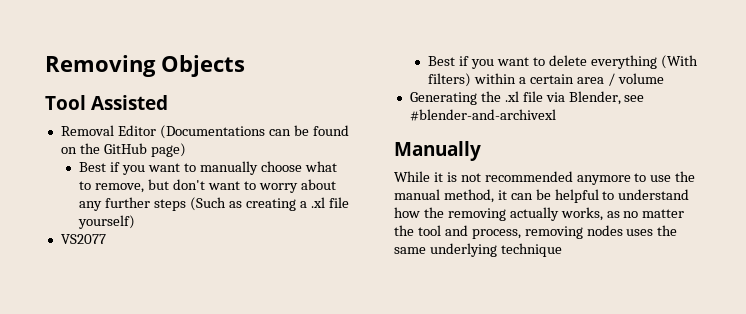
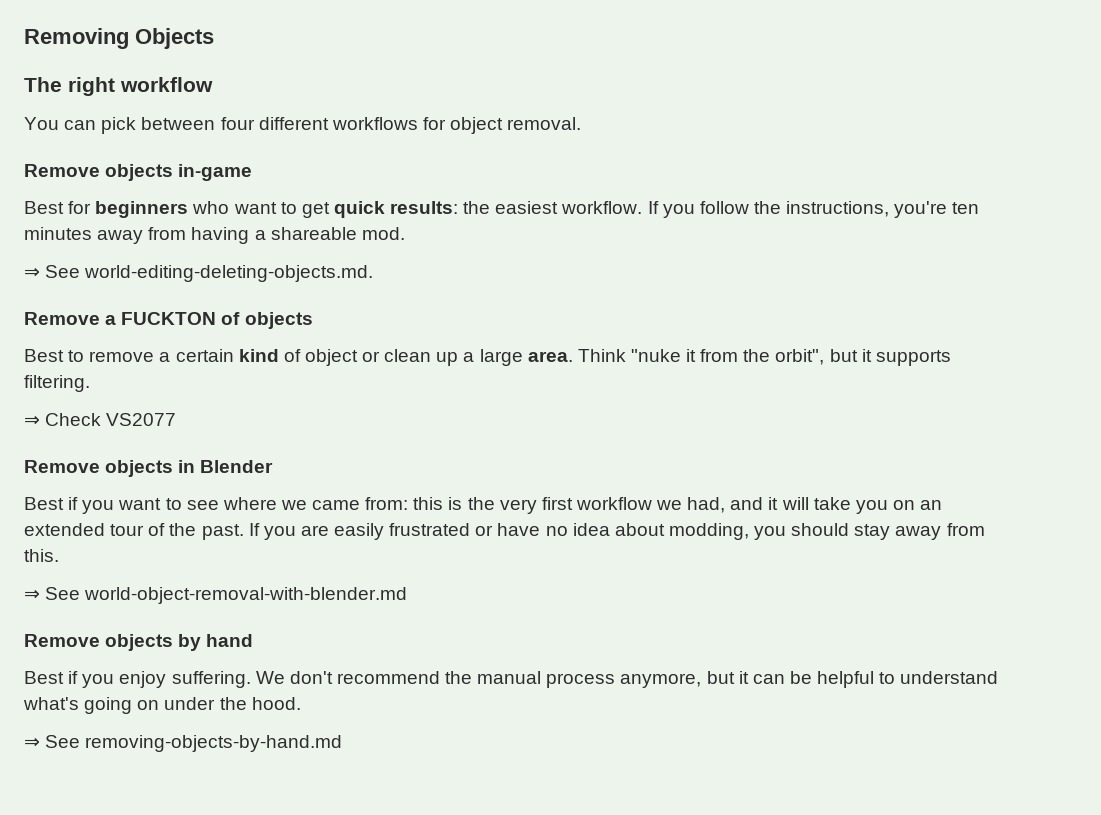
- Tool Assisted
- Removal Editor (Documentations can be found on the GitHub page)
- Best if you want to manually choose what to remove, but don't want to worry about any further steps (Such as creating a .xl file yourself)
- VS2077
- Best if you want to delete everything (With filters) within a certain area / volume
- Generating the .xl file via Blender, see #blender-and-archivexl
- Manually
- While it is not recommended anymore to use the manual method, it can be helpful to understand how the removing actually works, as no matter the tool and process, removing nodes uses the same underlying technique
+ The right workflow
+ You can pick between four different workflows for object removal.
+ Remove objects in-game
+ Best for beginners who want to get quick results: the easiest workflow. If you follow the instructions, you're ten minutes away from having a shareable mod.
+ ⇒ See world-editing-deleting-objects.md.
+ Remove a FUCKTON of objects
+ Best to remove a certain kind of object or clean up a large area. Think "nuke it from the orbit", but it supports filtering.
+ ⇒ Check VS2077
+ Remove objects in Blender
+ Best if you want to see where we came from: this is the very first workflow we had, and it will take you on an extended tour of the past. If you are easily frustrated or have no idea about modding, you should stay away from this.
+ ⇒ See world-object-removal-with-blender.md
+ Remove objects by hand
+ Best if you enjoy suffering. We don't recommend the manual process anymore, but it can be helpful to understand what's going on under the hood.
+ ⇒ See removing-objects-by-hand.md

